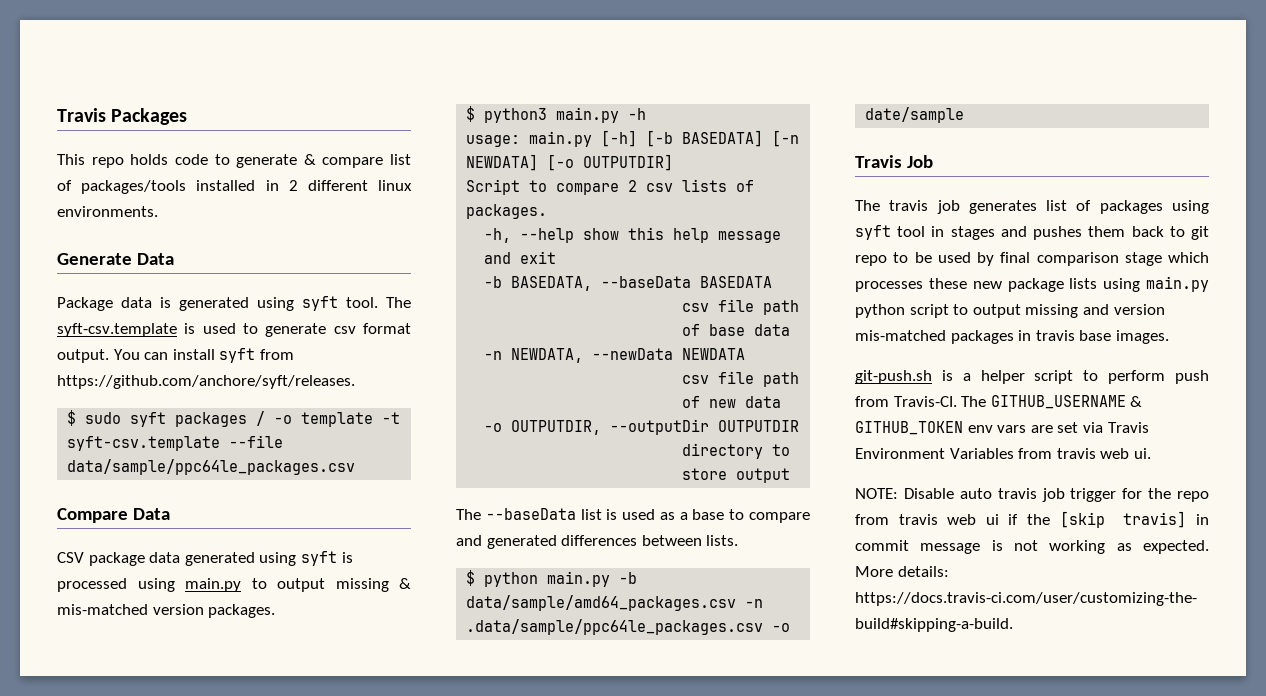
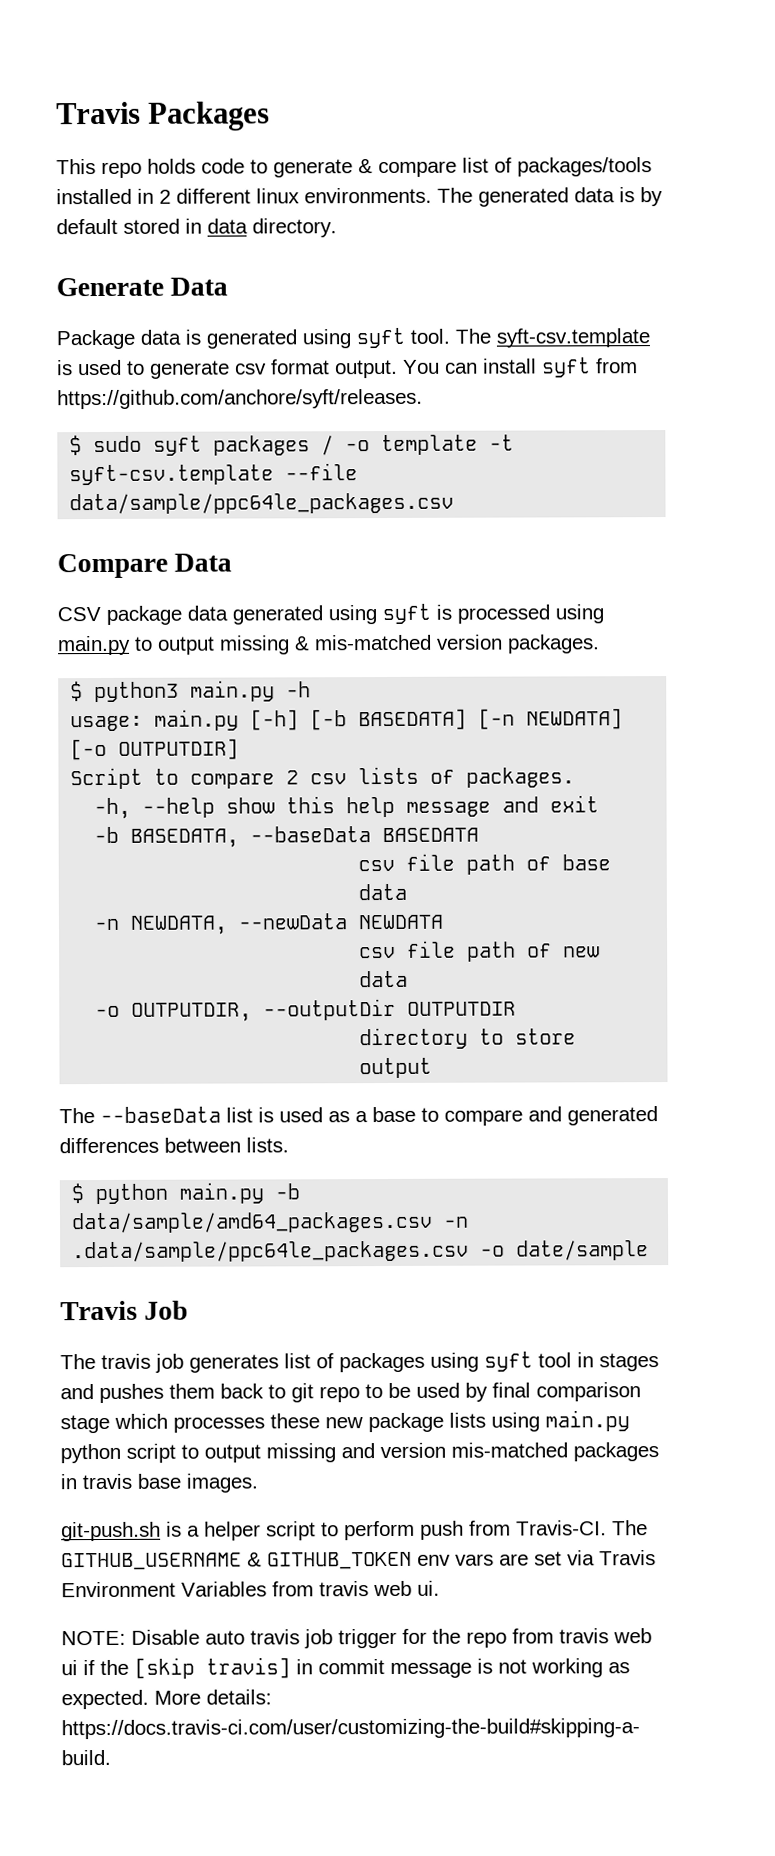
+ The generated data is by default stored in data directory.

